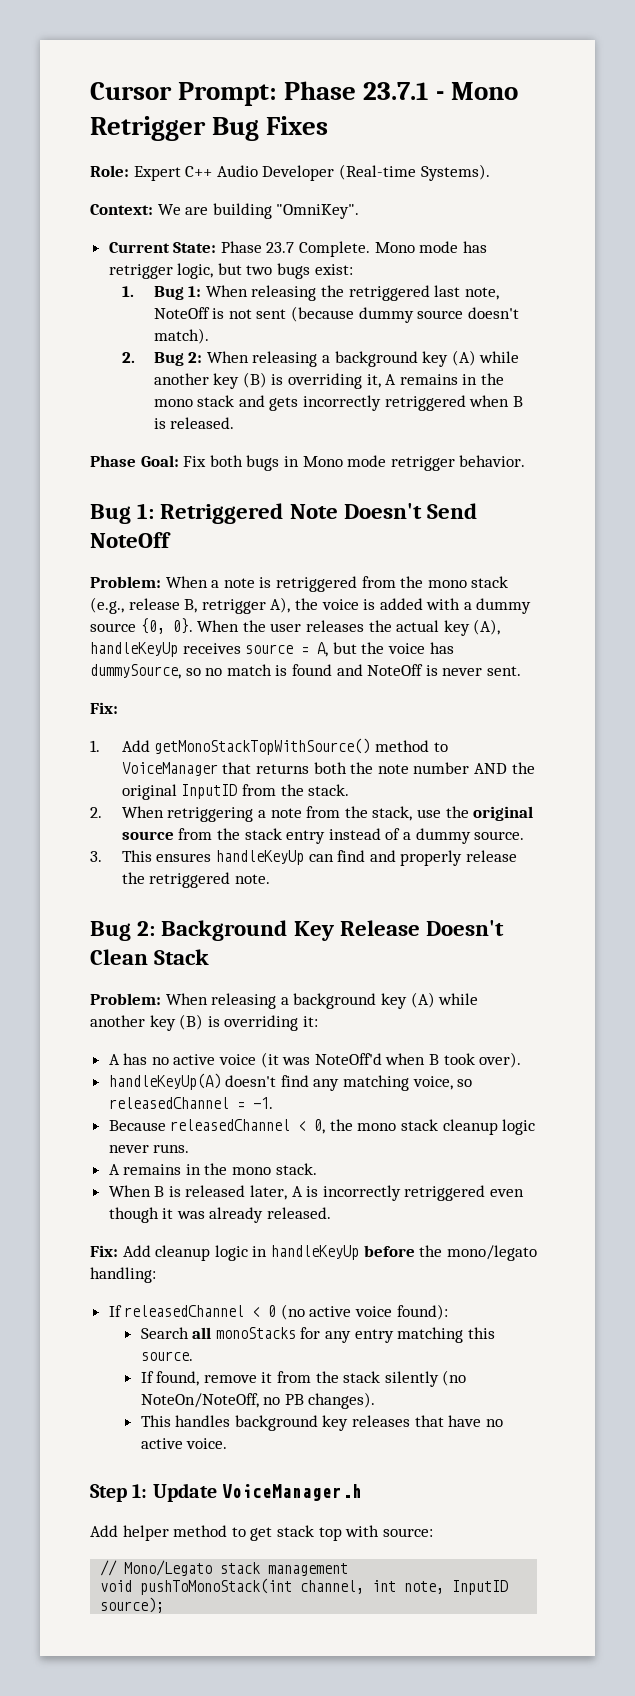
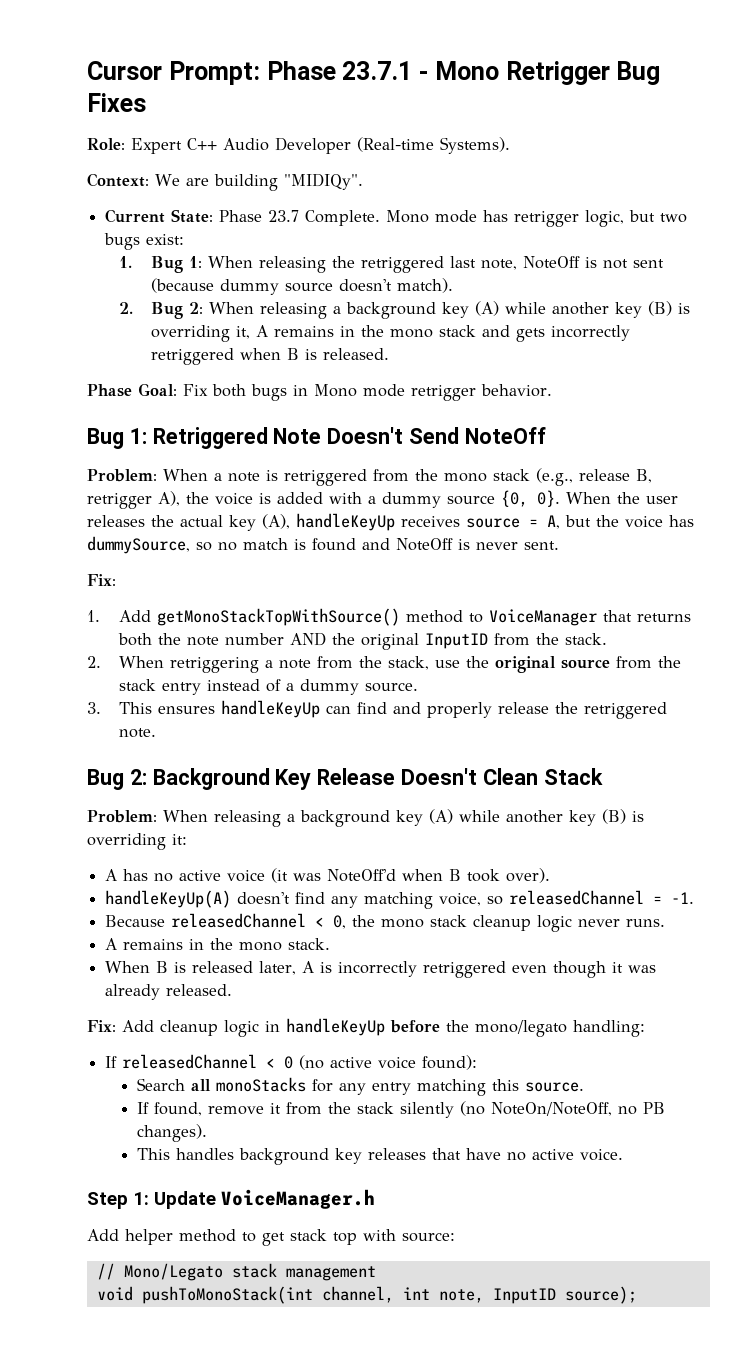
- Context: We are building "OmniKey".
+ Context: We are building "MIDIQy".

